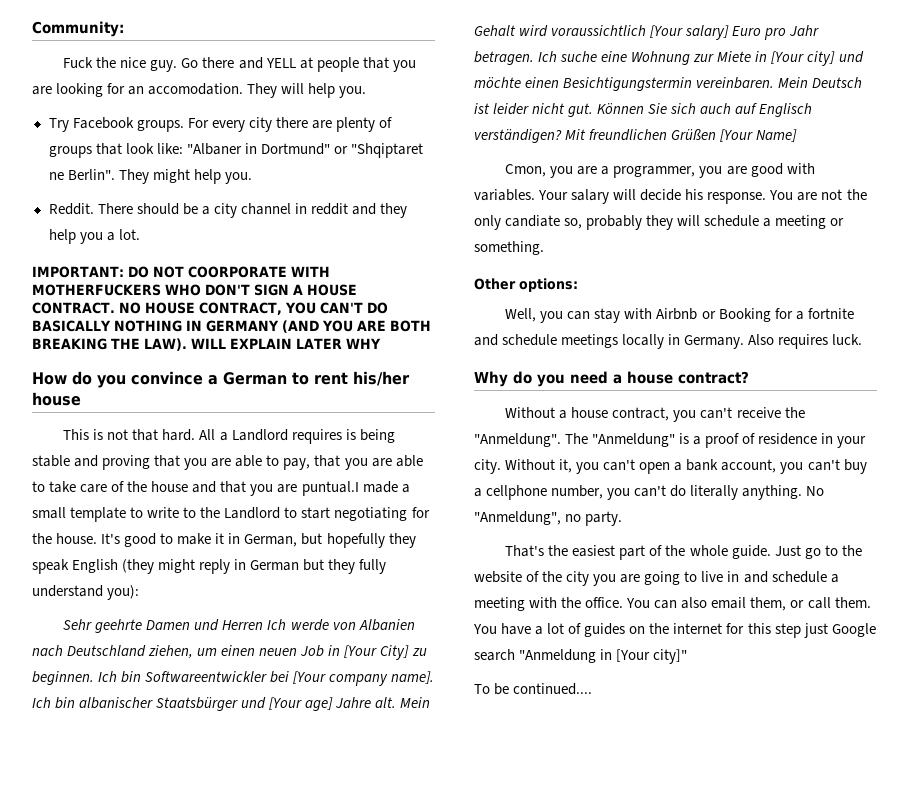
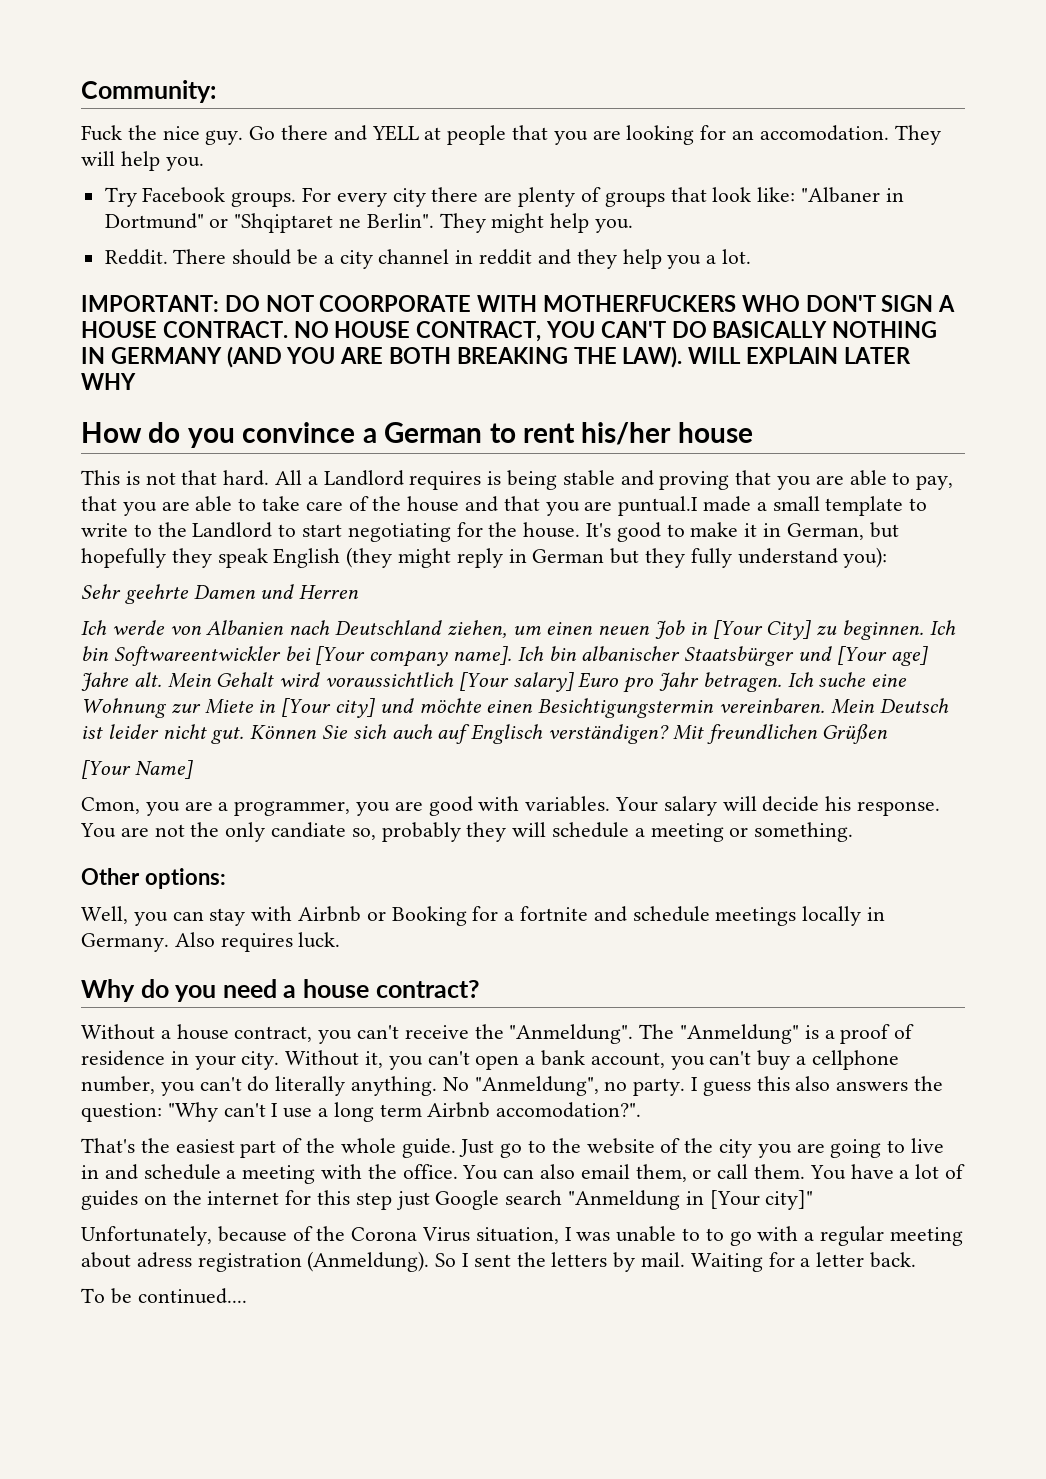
- Sehr geehrte Damen und Herren Ich werde von Albanien nach Deutschland ziehen, um einen neuen Job in [Your City] zu beginnen.
+ Sehr geehrte Damen und Herren
+ Ich werde von Albanien nach Deutschland ziehen, um einen neuen Job in [Your City] zu beginnen.
- Mit freundlichen Grüßen [Your Name]
+ Mit freundlichen Grüßen
+ [Your Name]
+ I guess this also answers the question: "Why can't I use a long term Airbnb accomodation?".
+ Unfortunately, because of the Corona Virus situation, I was unable to to go with a regular meeting about adress registration (Anmeldung). So I sent the letters by mail. Waiting for a letter back.

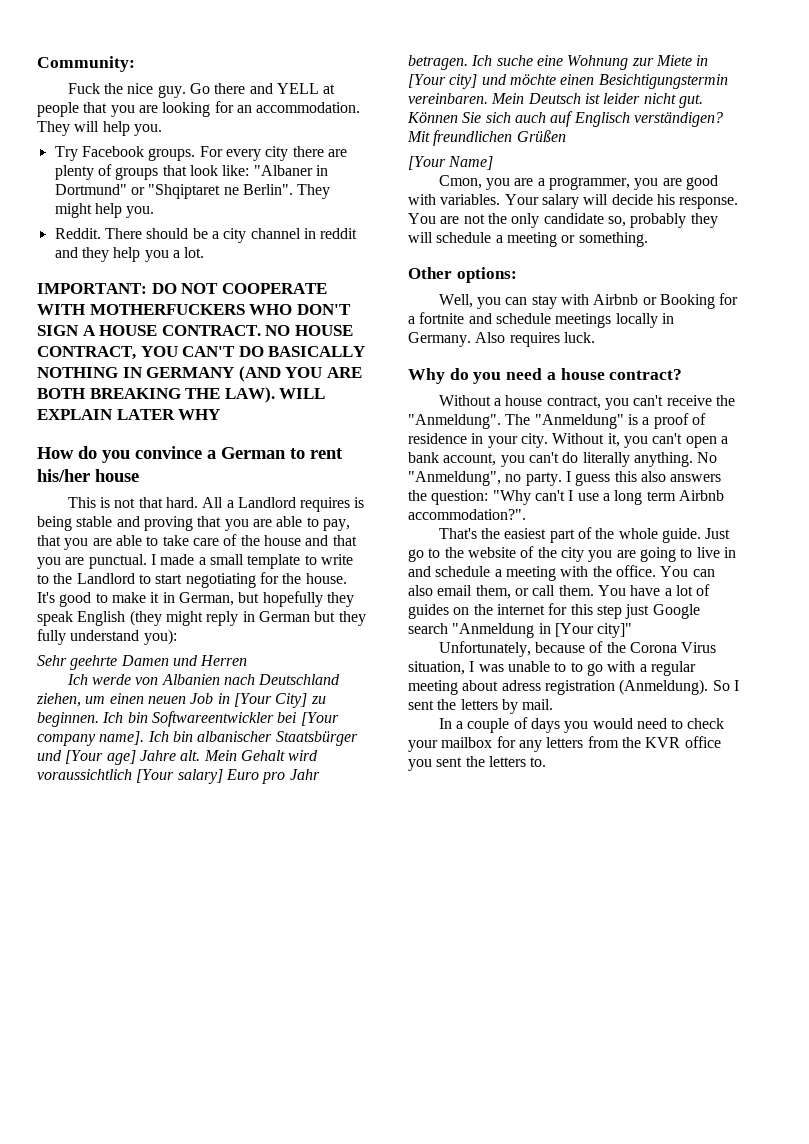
- Go there and YELL at people that you are looking for an accomodation.
+ Go there and YELL at people that you are looking for an accommodation.
- IMPORTANT: DO NOT COORPORATE WITH MOTHERFUCKERS WHO DON'T SIGN A HOUSE CONTRACT.
+ IMPORTANT: DO NOT COOPERATE WITH MOTHERFUCKERS WHO DON'T SIGN A HOUSE CONTRACT.
- All a Landlord requires is being stable and proving that you are able to pay, that you are able to take care of the house and that you are puntual.I made a small template to write to the Landlord to start negotiating for the house.
+ All a Landlord requires is being stable and proving that you are able to pay, that you are able to take care of the house and that you are punctual. I made a small template to write to the Landlord to start negotiating for the house.
- You are not the only candiate so, probably they will schedule a meeting or something.
+ You are not the only candidate so, probably they will schedule a meeting or something.
- Without it, you can't open a bank account, you can't buy a cellphone number, you can't do literally anything.
+ Without it, you can't open a bank account, you can't do literally anything.
- I guess this also answers the question: "Why can't I use a long term Airbnb accomodation?".
+ I guess this also answers the question: "Why can't I use a long term Airbnb accommodation?".
- So I sent the letters by mail. Waiting for a letter back.
- To be continued....
+ So I sent the letters by mail.
+ In a couple of days you would need to check your mailbox for any letters from the KVR office you sent the letters to.

